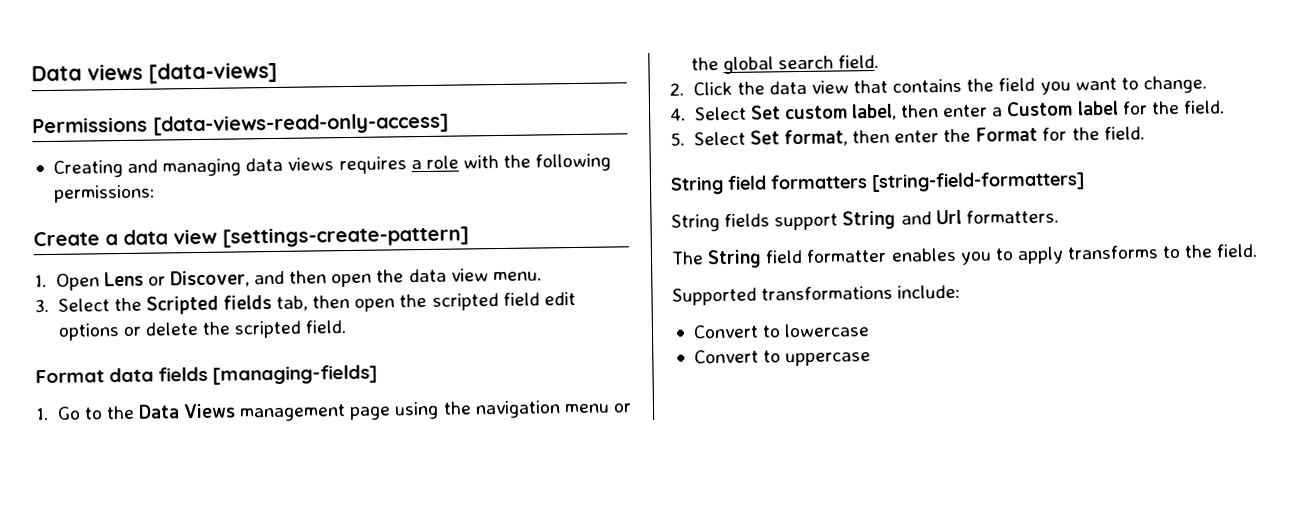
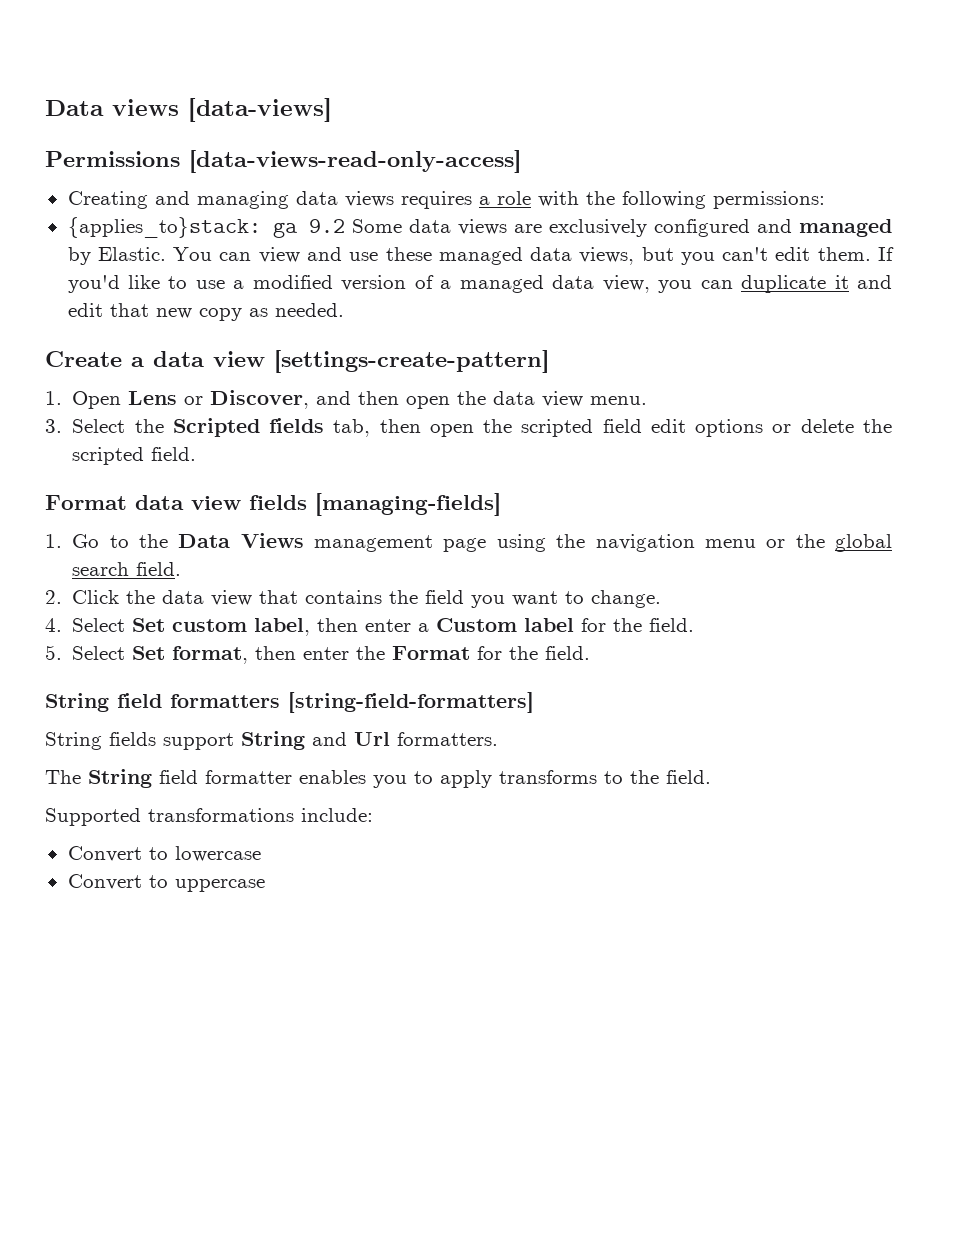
+ {applies_to}stack: ga 9.2 Some data views are exclusively configured and managed by Elastic. You can view and use these managed data views, but you can't edit them. If you'd like to use a modified version of a managed data view, you can duplicate it and edit that new copy as needed.
- Format data fields [managing-fields]
+ Format data view fields [managing-fields]

